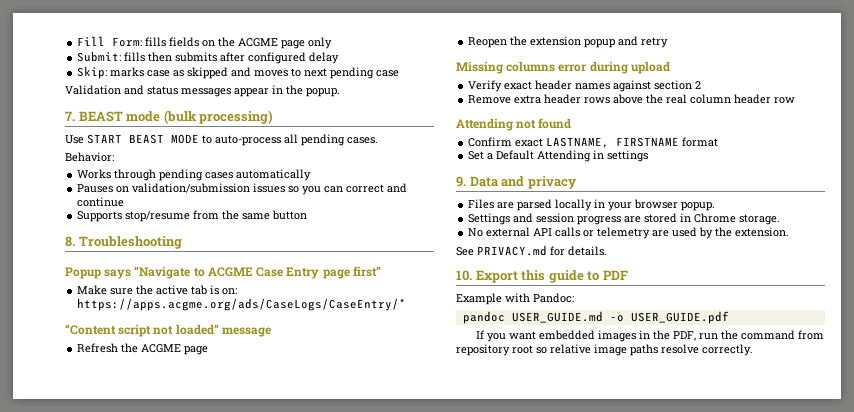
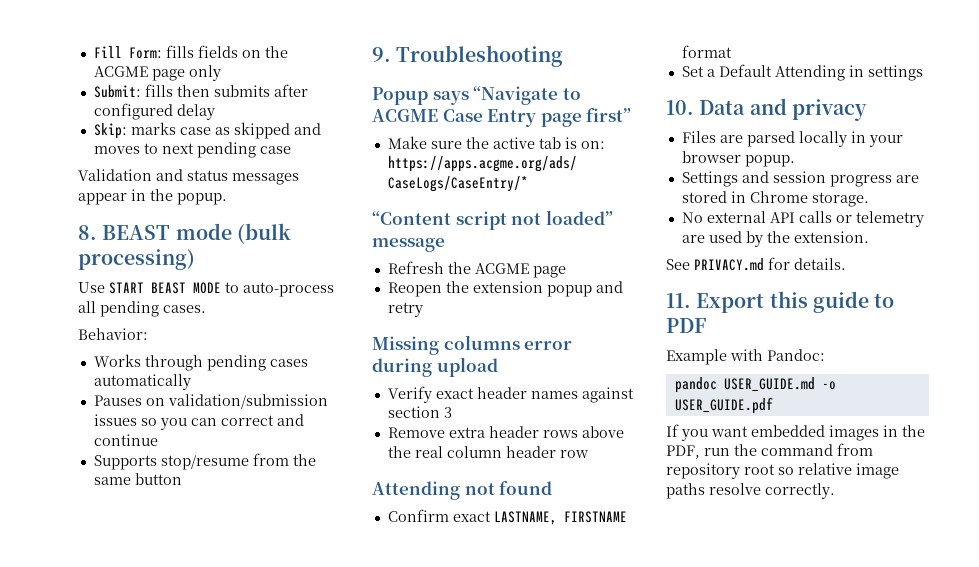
- 7. BEAST mode (bulk processing)
+ 8. BEAST mode (bulk processing)
- 8. Troubleshooting
+ 9. Troubleshooting
- Verify exact header names against section 2
+ Verify exact header names against section 3
- 9. Data and privacy
+ 10. Data and privacy
- 10. Export this guide to PDF
+ 11. Export this guide to PDF

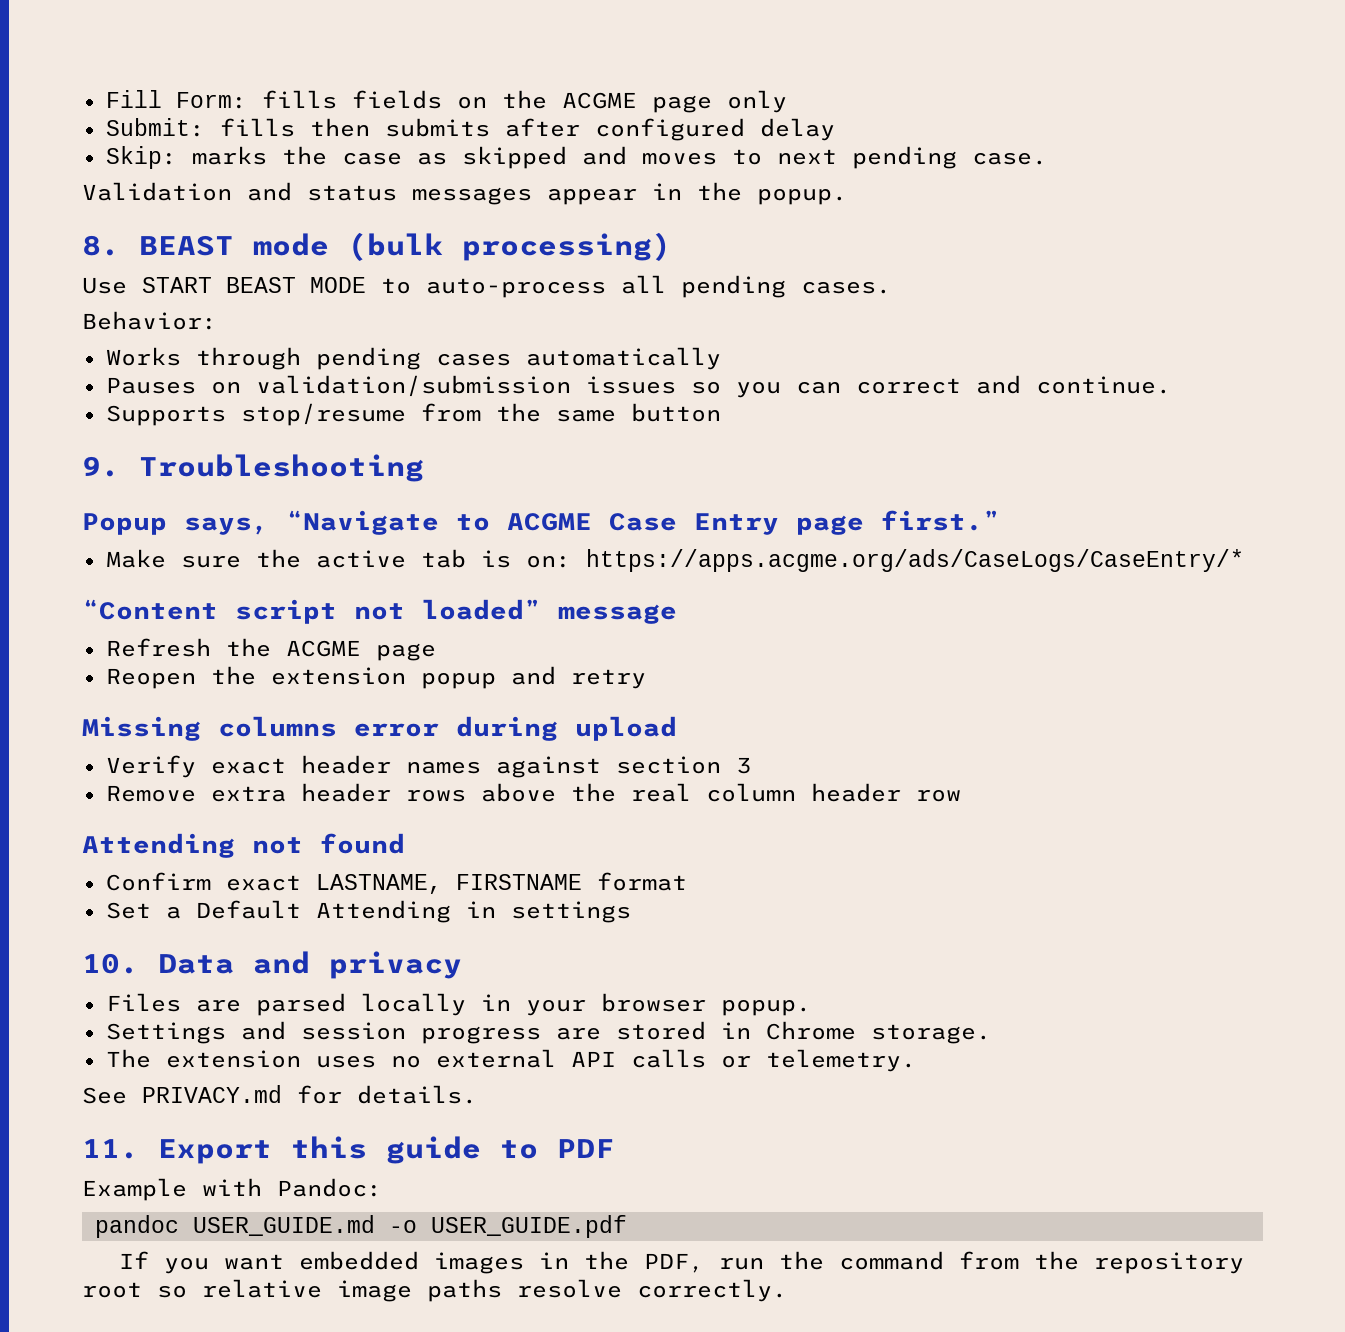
- Skip: marks case as skipped and moves to next pending case
+ Skip: marks the case as skipped and moves to next pending case.
- Pauses on validation/submission issues so you can correct and continue
+ Pauses on validation/submission issues so you can correct and continue.
- Popup says “Navigate to ACGME Case Entry page first”
+ Popup says, “Navigate to ACGME Case Entry page first.”
- No external API calls or telemetry are used by the extension.
+ The extension uses no external API calls or telemetry.
- If you want embedded images in the PDF, run the command from repository root so relative image paths resolve correctly.
+ If you want embedded images in the PDF, run the command from the repository root so relative image paths resolve correctly.

